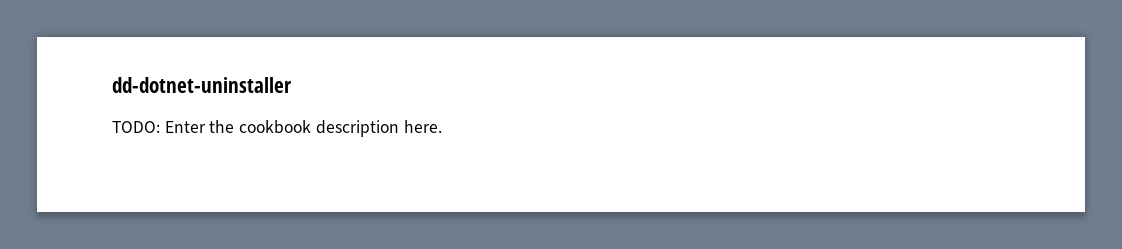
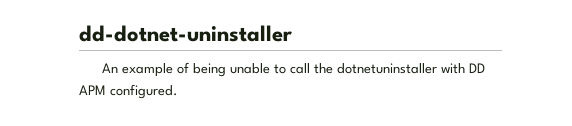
- TODO: Enter the cookbook description here.
+ An example of being unable to call the dotnetuninstaller with DD APM configured.

